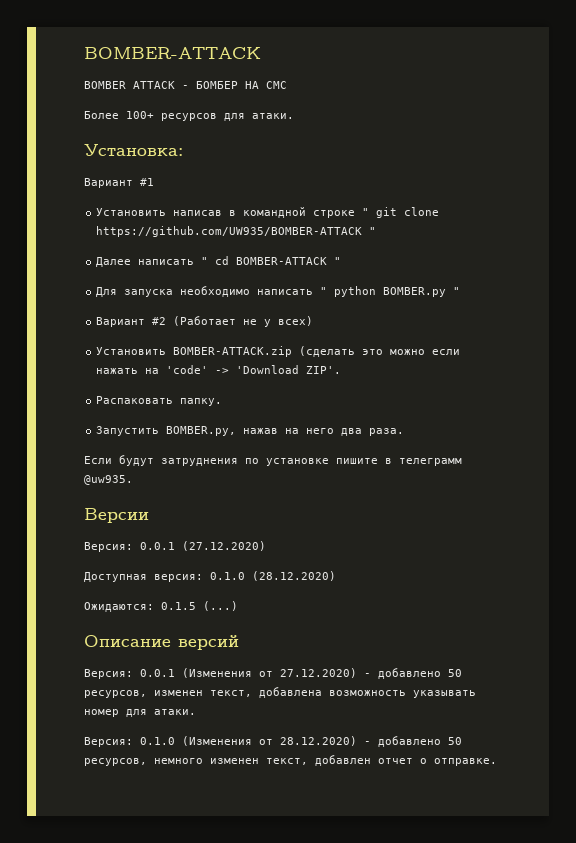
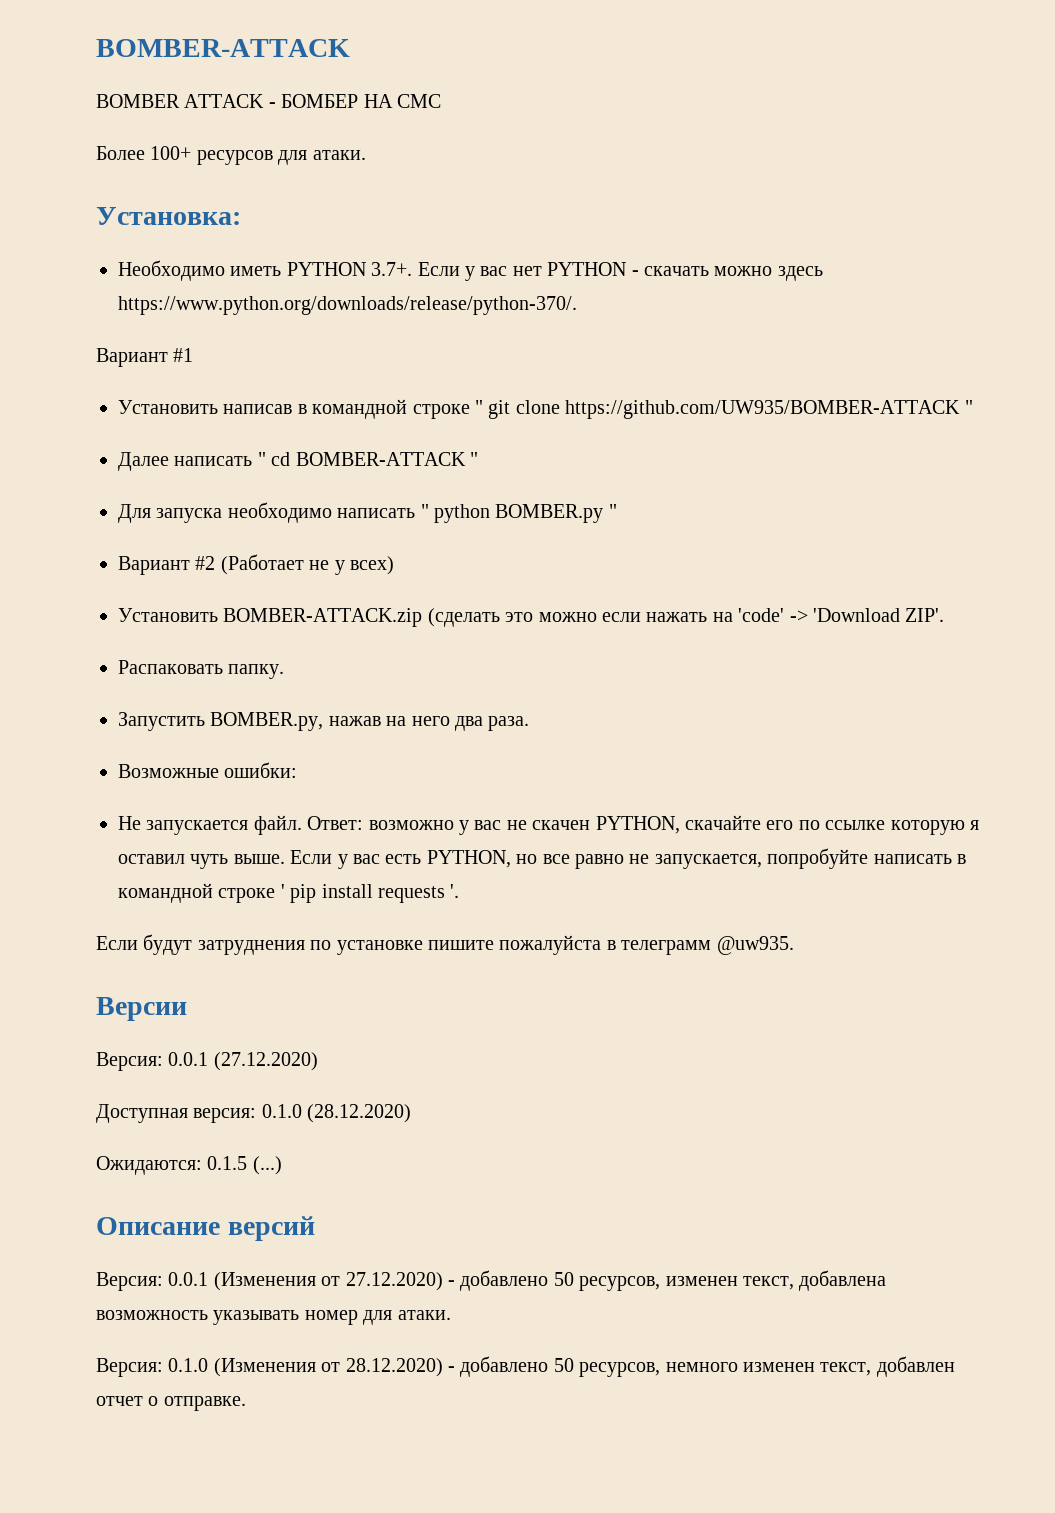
+ Необходимо иметь PYTHON 3.7+. Если у вас нет PYTHON - скачать можно здесь https://www.python.org/downloads/release/python-370/.
+ Возможные ошибки:
+ Не запускается файл. Ответ: возможно у вас не скачен PYTHON, скачайте его по ссылке которую я оставил чуть выше. Если у вас есть PYTHON, но все равно не запускается, попробуйте написать в командной строке ' pip install requests '.
- Если будут затруднения по установке пишите в телеграмм @uw935.
+ Если будут затруднения по установке пишите пожалуйста в телеграмм @uw935.

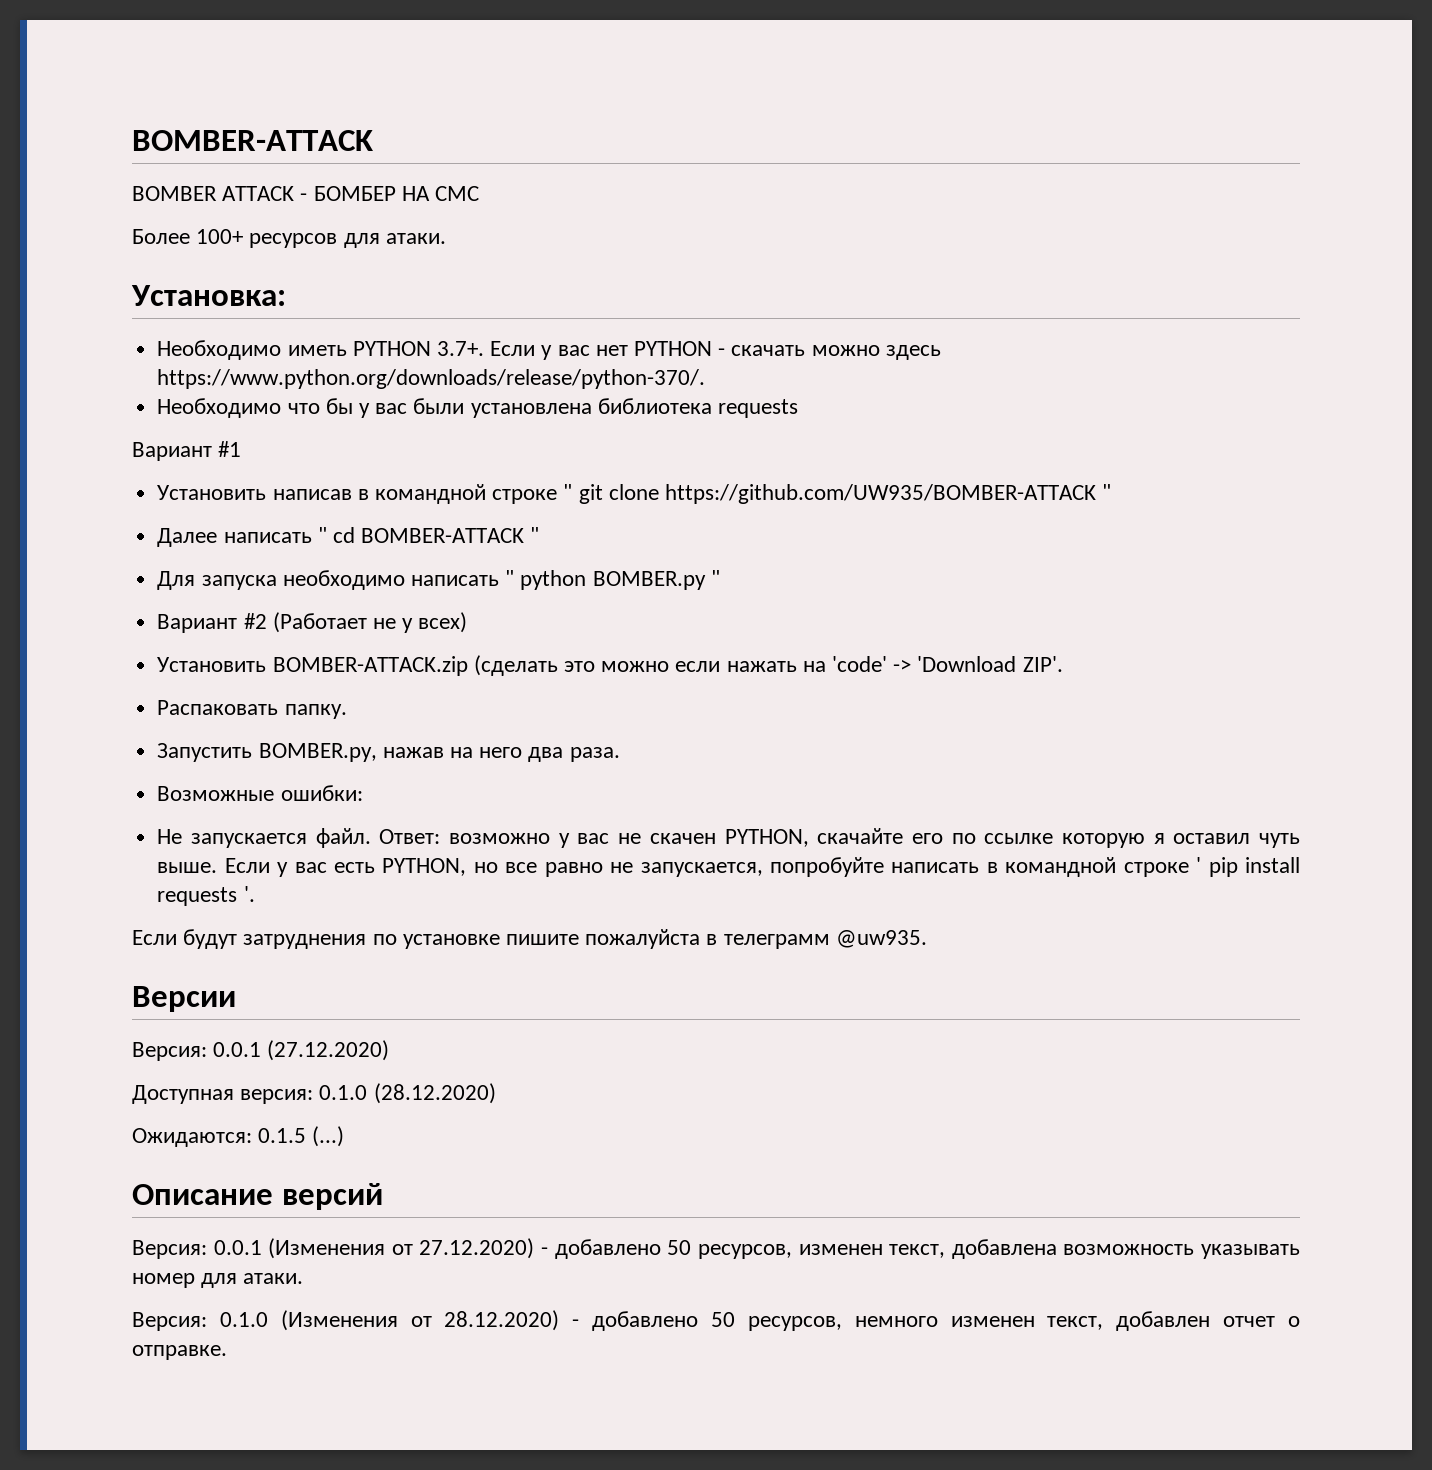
+ Необходимо что бы у вас были установлена библиотека requests

